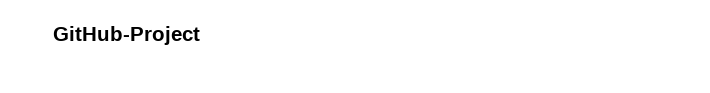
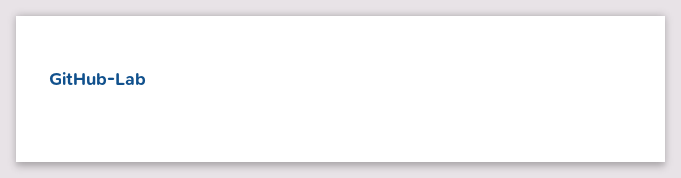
- GitHub-Project
+ GitHub-Lab

